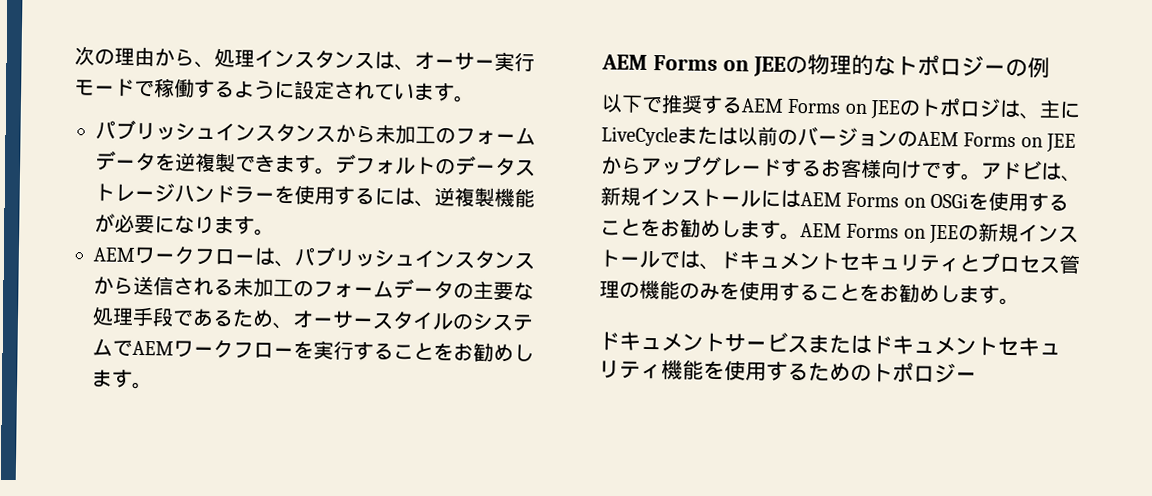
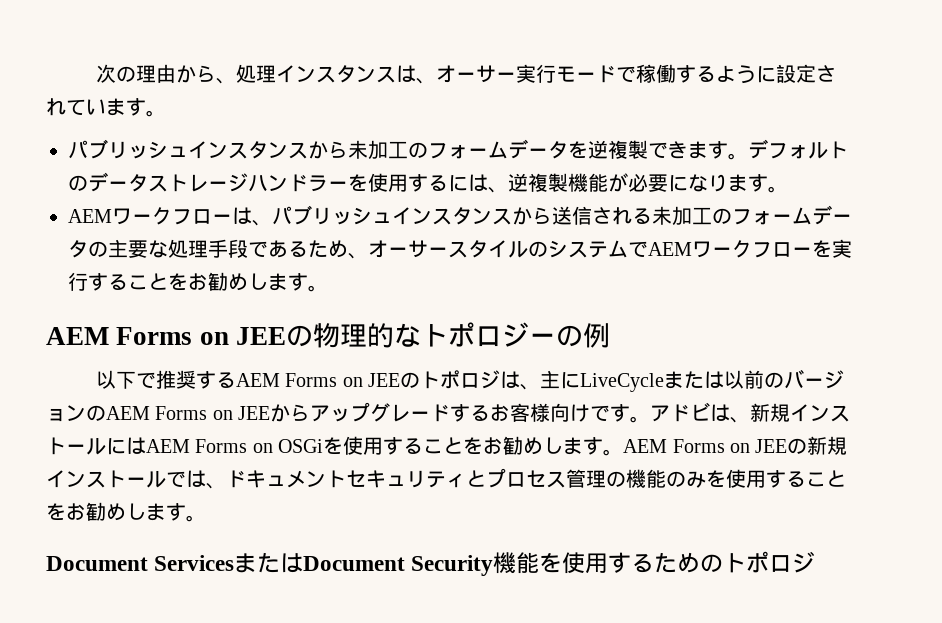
- ドキュメントサービスまたはドキュメントセキュリティ機能を使用するためのトポロジー
+ Document ServicesまたはDocument Security機能を使用するためのトポロジ

